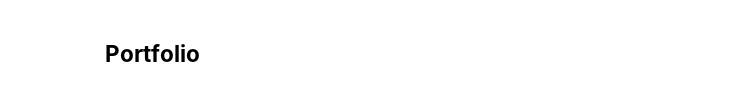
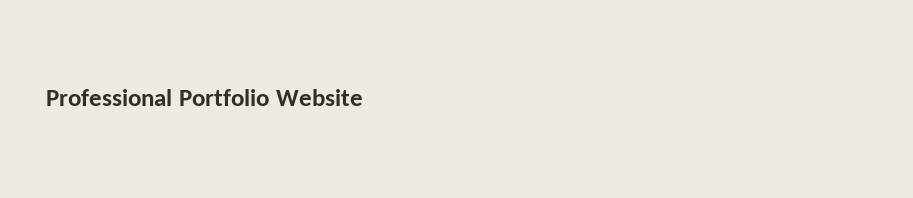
- Portfolio
+ Professional Portfolio Website

